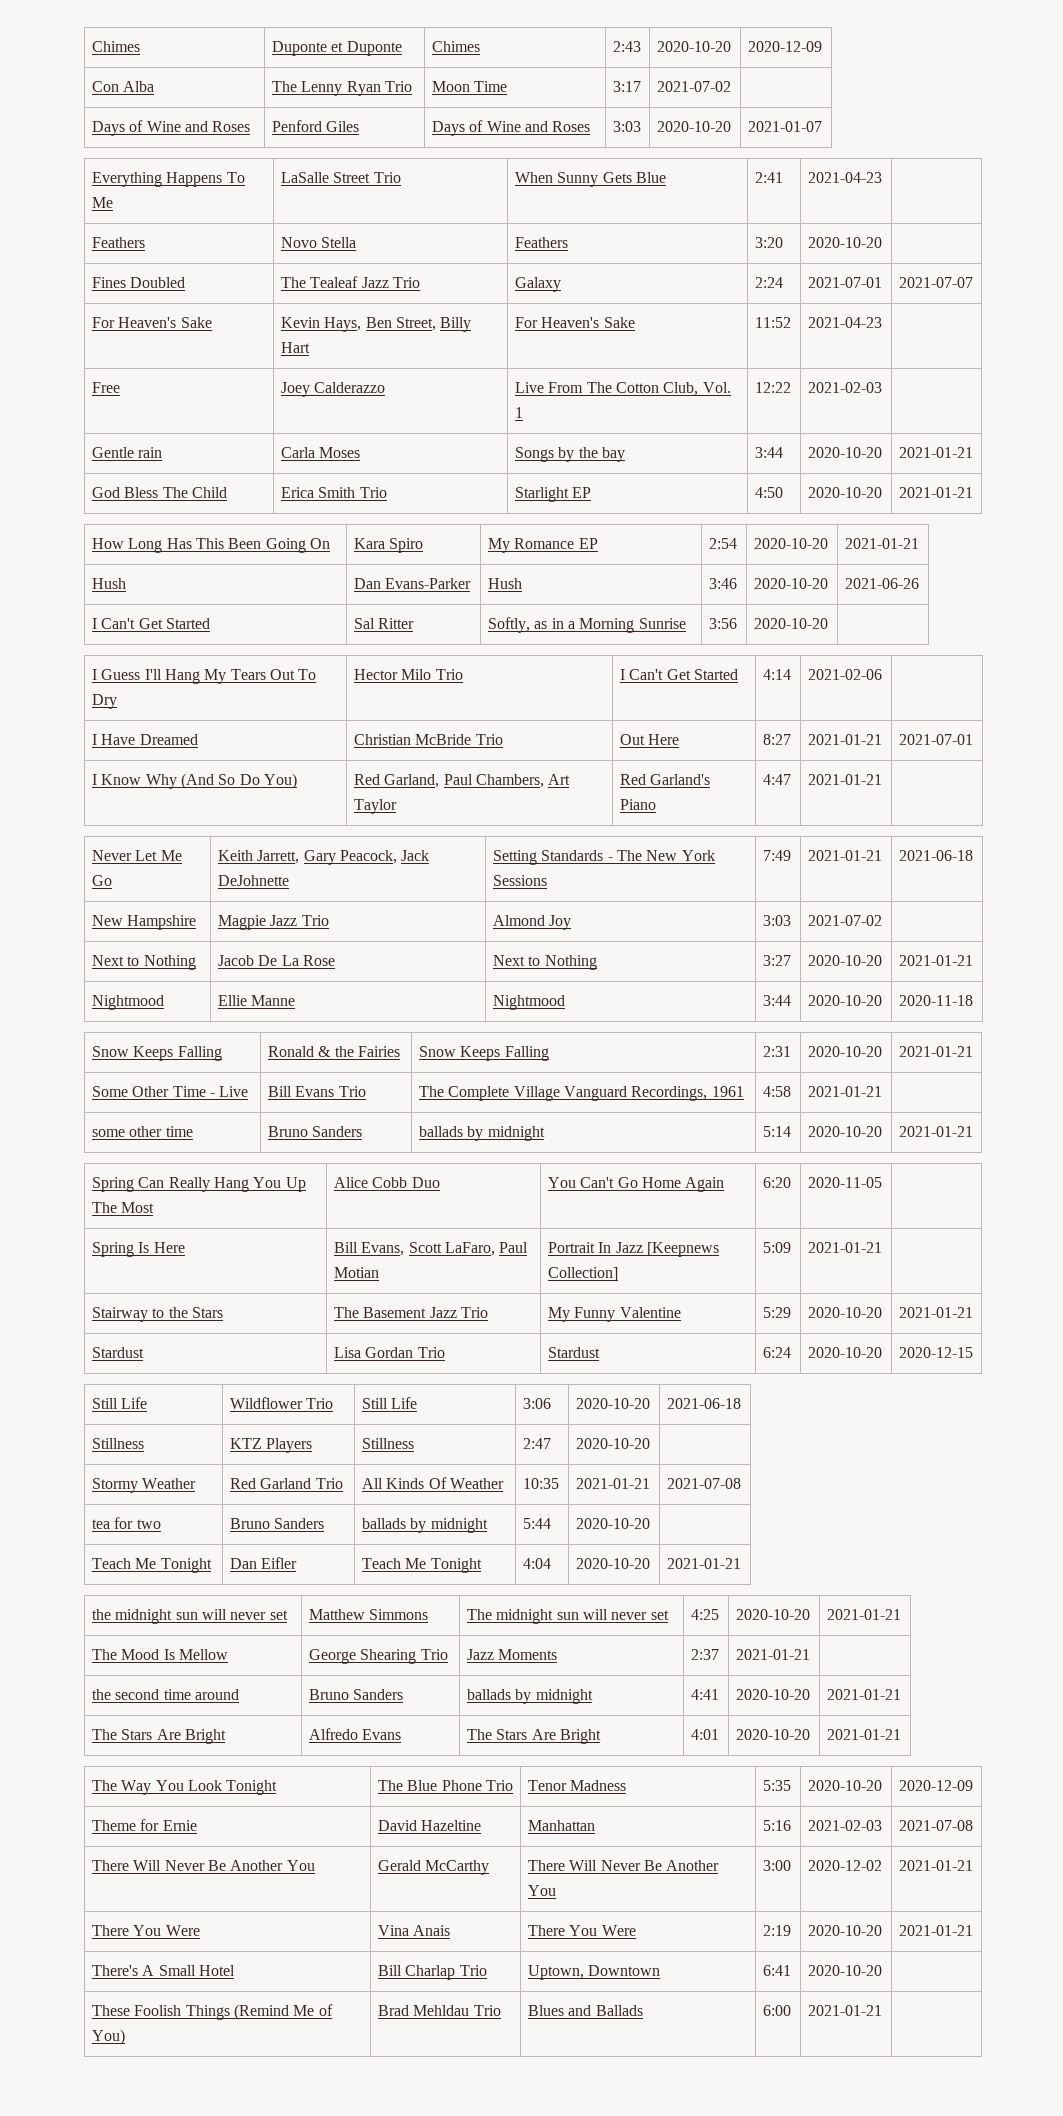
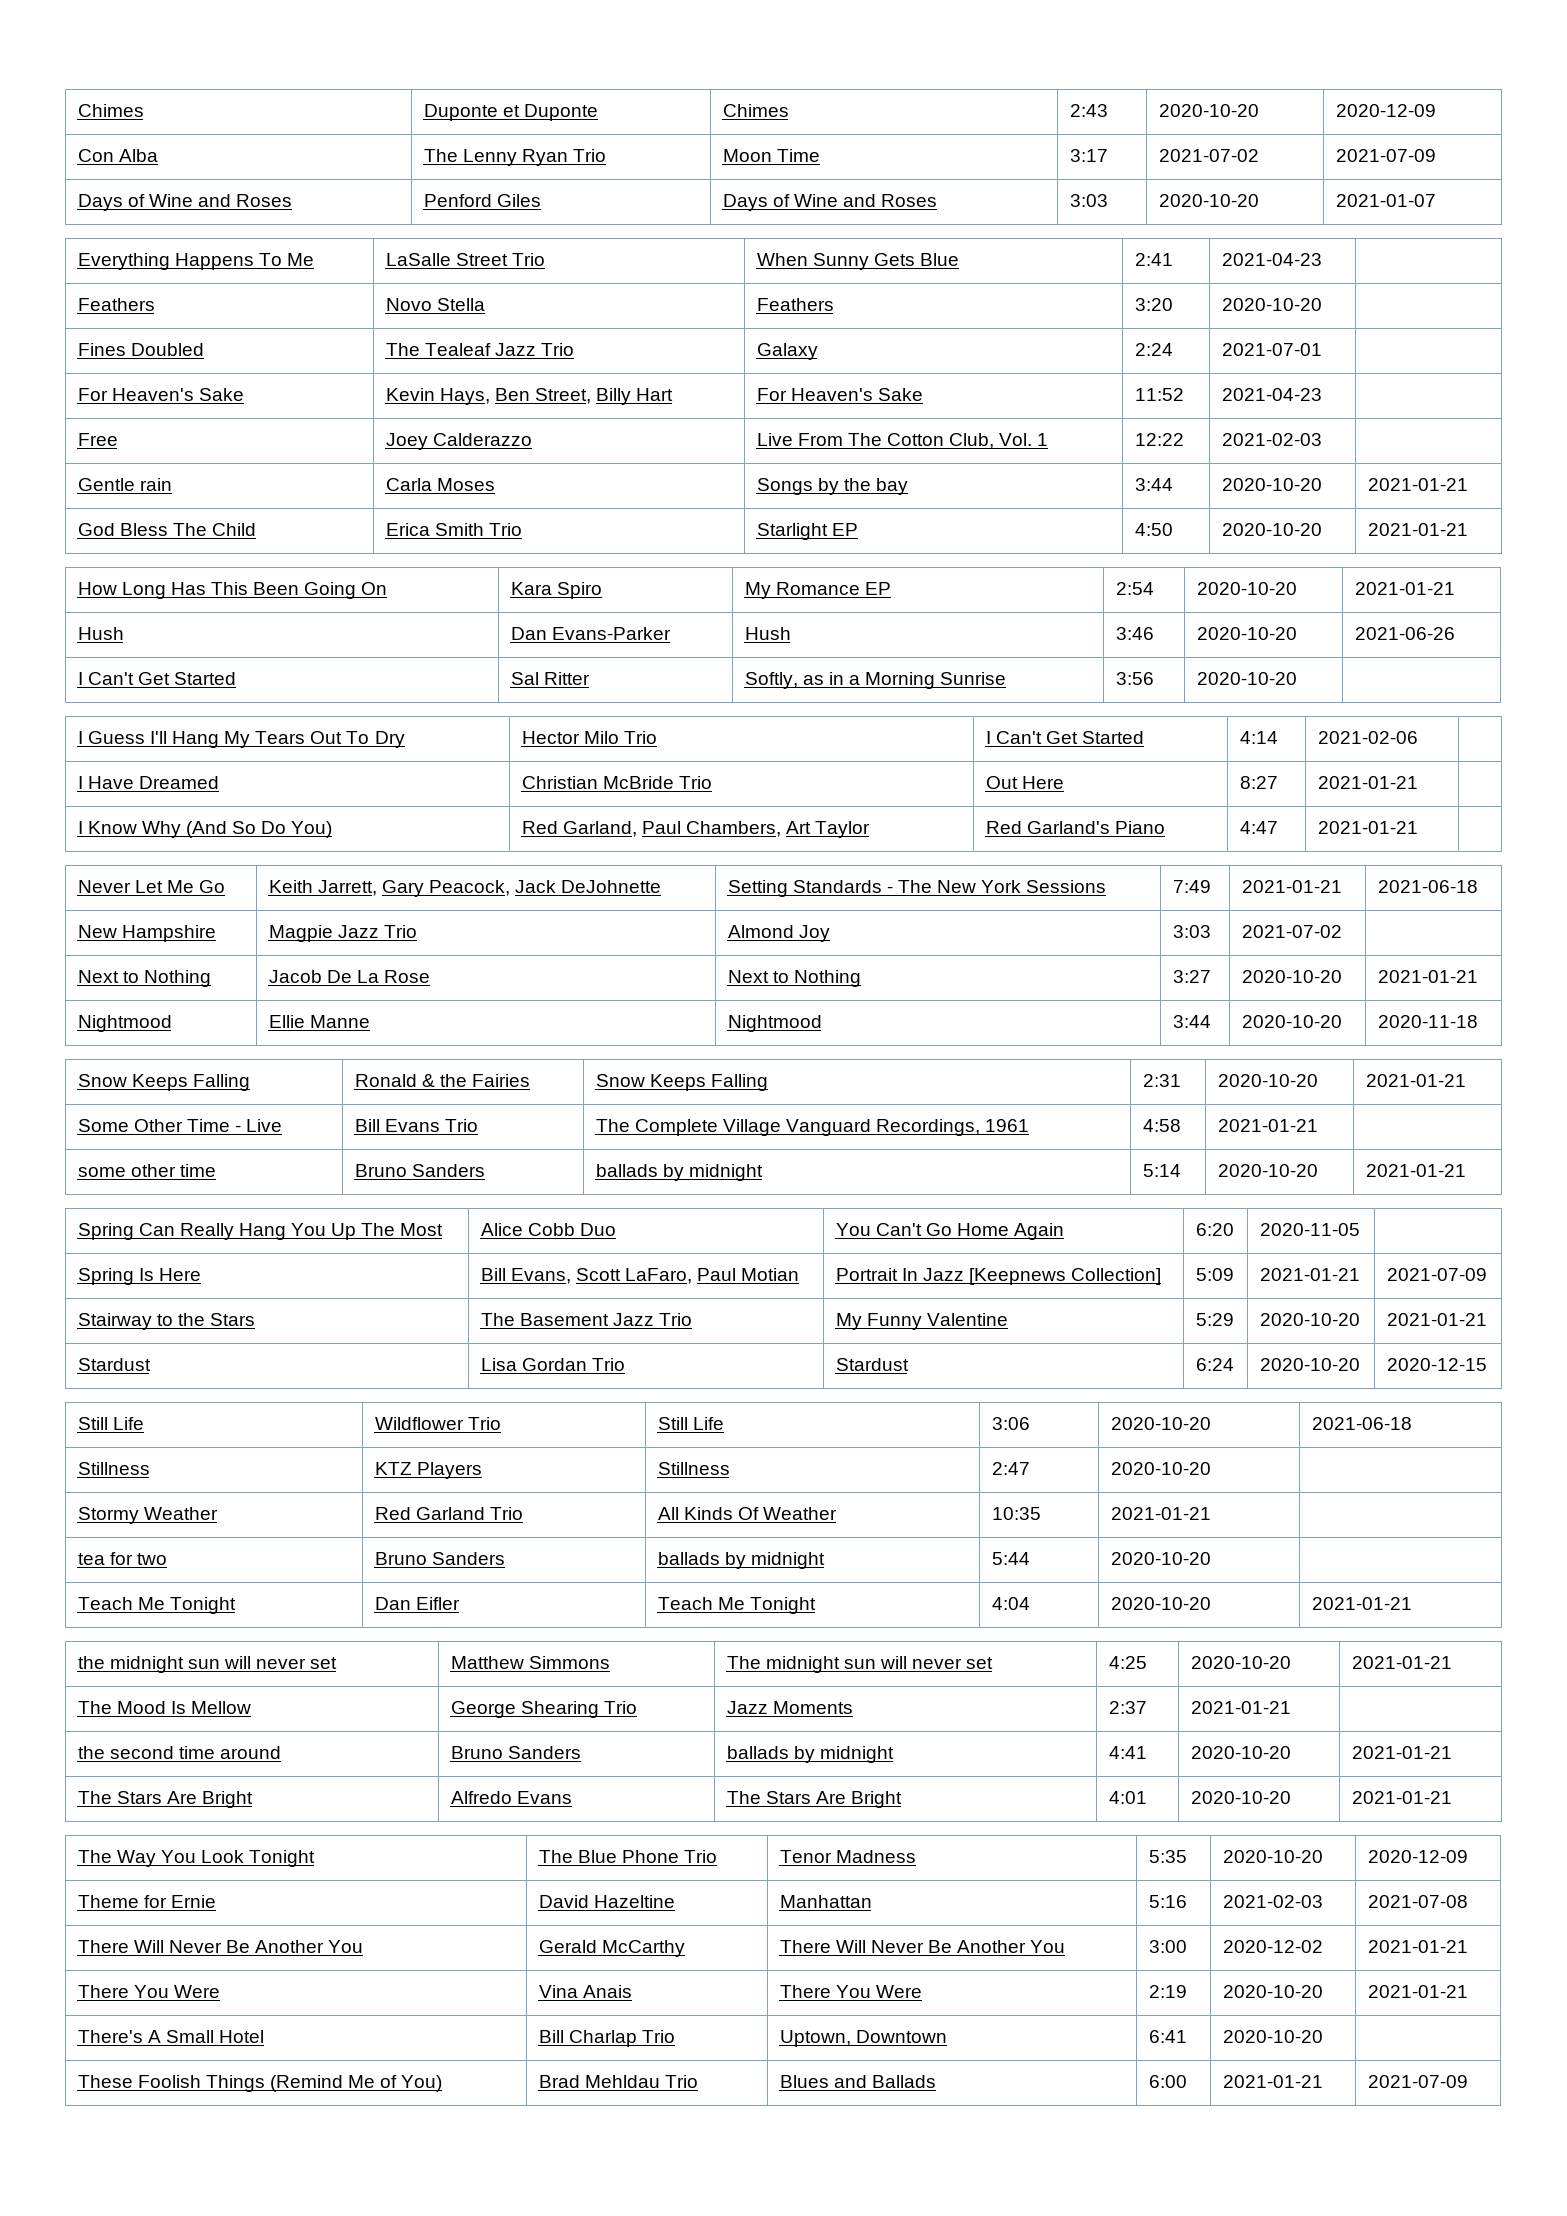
- Con Alba | The Lenny Ryan Trio | Moon Time | 3:17 | 2021-07-02 |
+ Con Alba | The Lenny Ryan Trio | Moon Time | 3:17 | 2021-07-02 | 2021-07-09
- Fines Doubled | The Tealeaf Jazz Trio | Galaxy | 2:24 | 2021-07-01 | 2021-07-07
+ Fines Doubled | The Tealeaf Jazz Trio | Galaxy | 2:24 | 2021-07-01 |
- I Have Dreamed | Christian McBride Trio | Out Here | 8:27 | 2021-01-21 | 2021-07-01
+ I Have Dreamed | Christian McBride Trio | Out Here | 8:27 | 2021-01-21 |
- Spring Is Here | Bill Evans, Scott LaFaro, Paul Motian | Portrait In Jazz [Keepnews Collection] | 5:09 | 2021-01-21 |
+ Spring Is Here | Bill Evans, Scott LaFaro, Paul Motian | Portrait In Jazz [Keepnews Collection] | 5:09 | 2021-01-21 | 2021-07-09
- Stormy Weather | Red Garland Trio | All Kinds Of Weather | 10:35 | 2021-01-21 | 2021-07-08
+ Stormy Weather | Red Garland Trio | All Kinds Of Weather | 10:35 | 2021-01-21 |
- These Foolish Things (Remind Me of You) | Brad Mehldau Trio | Blues and Ballads | 6:00 | 2021-01-21 |
+ These Foolish Things (Remind Me of You) | Brad Mehldau Trio | Blues and Ballads | 6:00 | 2021-01-21 | 2021-07-09

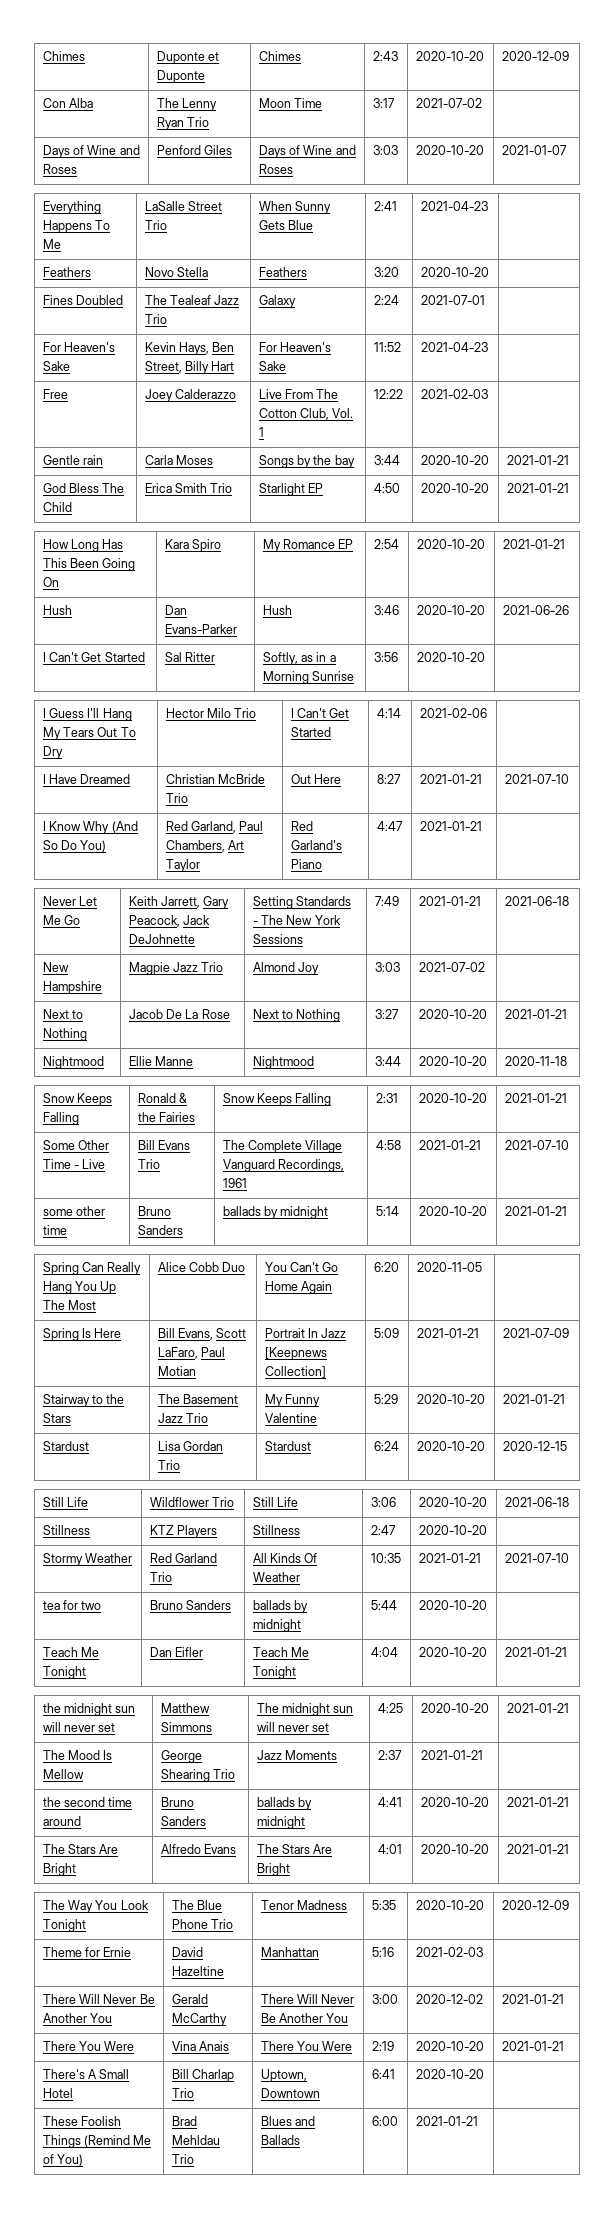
- Con Alba | The Lenny Ryan Trio | Moon Time | 3:17 | 2021-07-02 | 2021-07-09
+ Con Alba | The Lenny Ryan Trio | Moon Time | 3:17 | 2021-07-02 |
- I Have Dreamed | Christian McBride Trio | Out Here | 8:27 | 2021-01-21 |
+ I Have Dreamed | Christian McBride Trio | Out Here | 8:27 | 2021-01-21 | 2021-07-10
- Some Other Time - Live | Bill Evans Trio | The Complete Village Vanguard Recordings, 1961 | 4:58 | 2021-01-21 |
+ Some Other Time - Live | Bill Evans Trio | The Complete Village Vanguard Recordings, 1961 | 4:58 | 2021-01-21 | 2021-07-10
- Stormy Weather | Red Garland Trio | All Kinds Of Weather | 10:35 | 2021-01-21 |
+ Stormy Weather | Red Garland Trio | All Kinds Of Weather | 10:35 | 2021-01-21 | 2021-07-10
- Theme for Ernie | David Hazeltine | Manhattan | 5:16 | 2021-02-03 | 2021-07-08
+ Theme for Ernie | David Hazeltine | Manhattan | 5:16 | 2021-02-03 |
- These Foolish Things (Remind Me of You) | Brad Mehldau Trio | Blues and Ballads | 6:00 | 2021-01-21 | 2021-07-09
+ These Foolish Things (Remind Me of You) | Brad Mehldau Trio | Blues and Ballads | 6:00 | 2021-01-21 |

